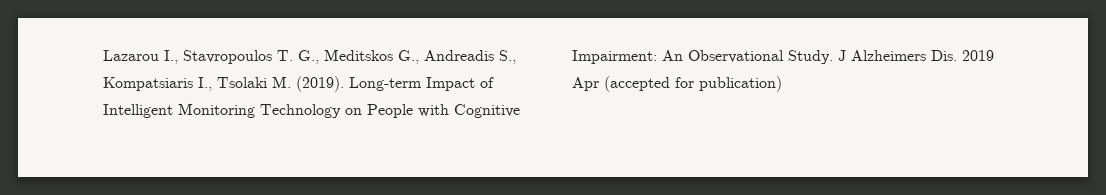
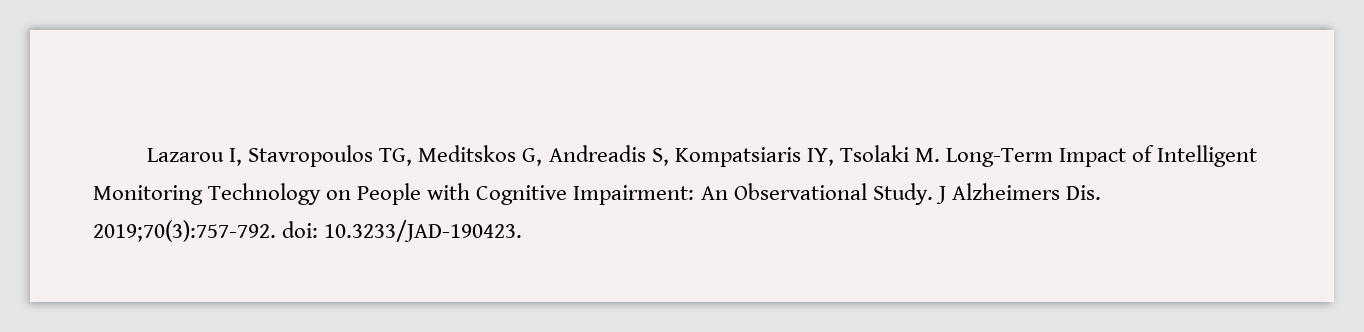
- Lazarou I., Stavropoulos T. G., Meditskos G., Andreadis S., Kompatsiaris I., Tsolaki M. (2019). Long-term Impact of Intelligent Monitoring Technology on People with Cognitive Impairment: An Observational Study.
+ Lazarou I, Stavropoulos TG, Meditskos G, Andreadis S, Kompatsiaris IY, Tsolaki M. Long-Term Impact of Intelligent Monitoring Technology on People with Cognitive Impairment: An Observational Study.
- J Alzheimers Dis. 2019 Apr (accepted for publication)
+ J Alzheimers Dis. 2019;70(3):757-792. doi: 10.3233/JAD-190423.

